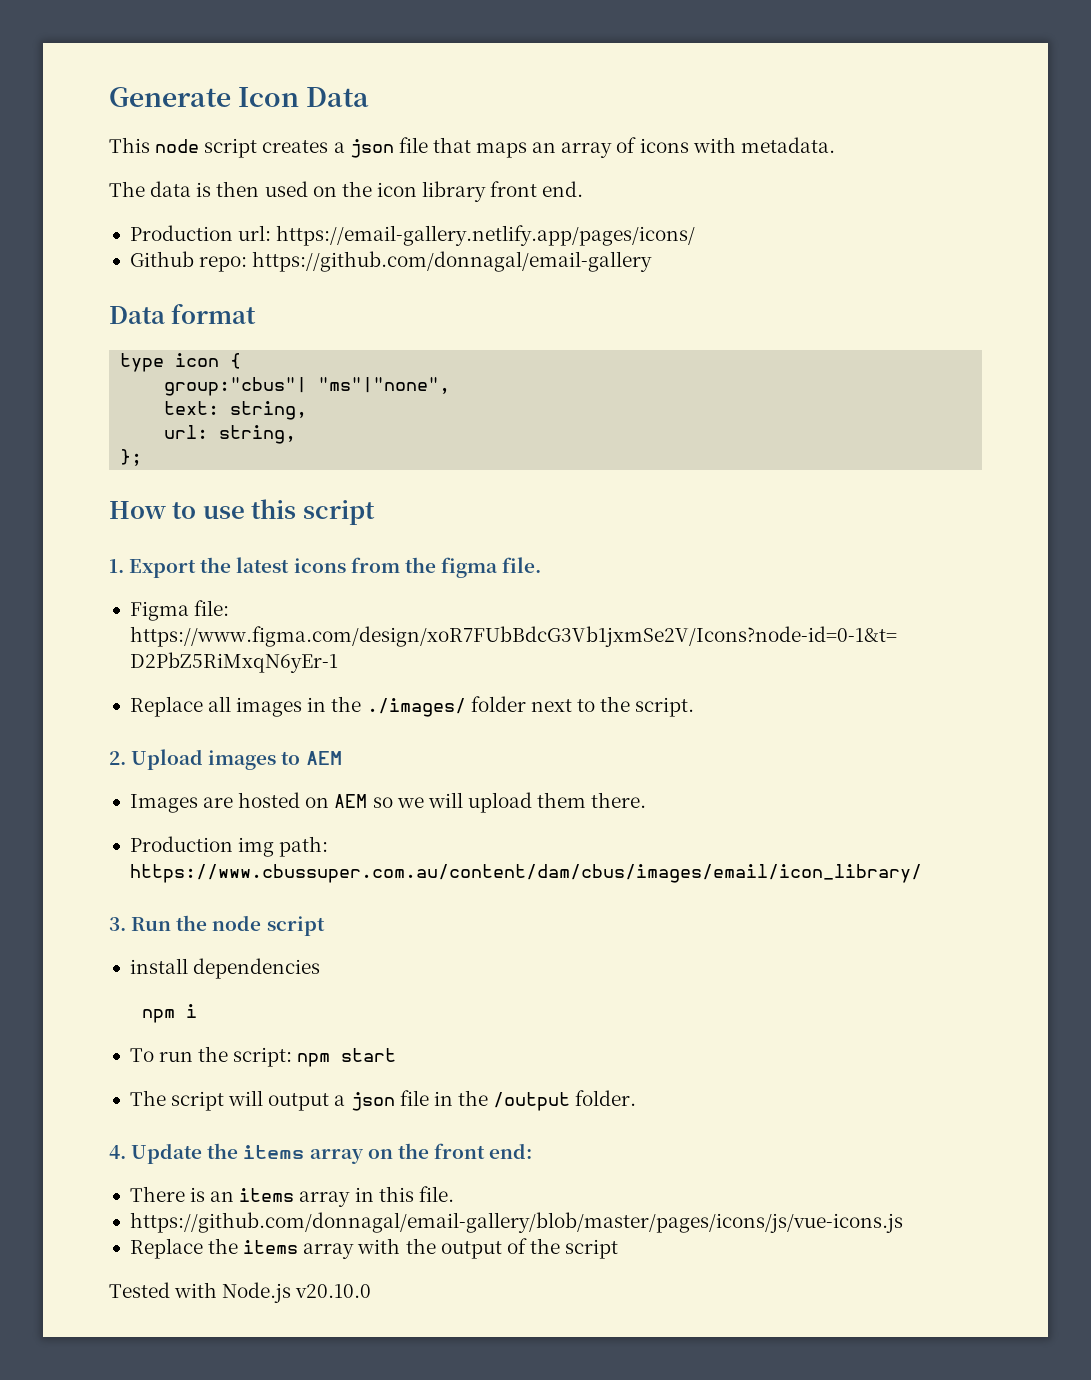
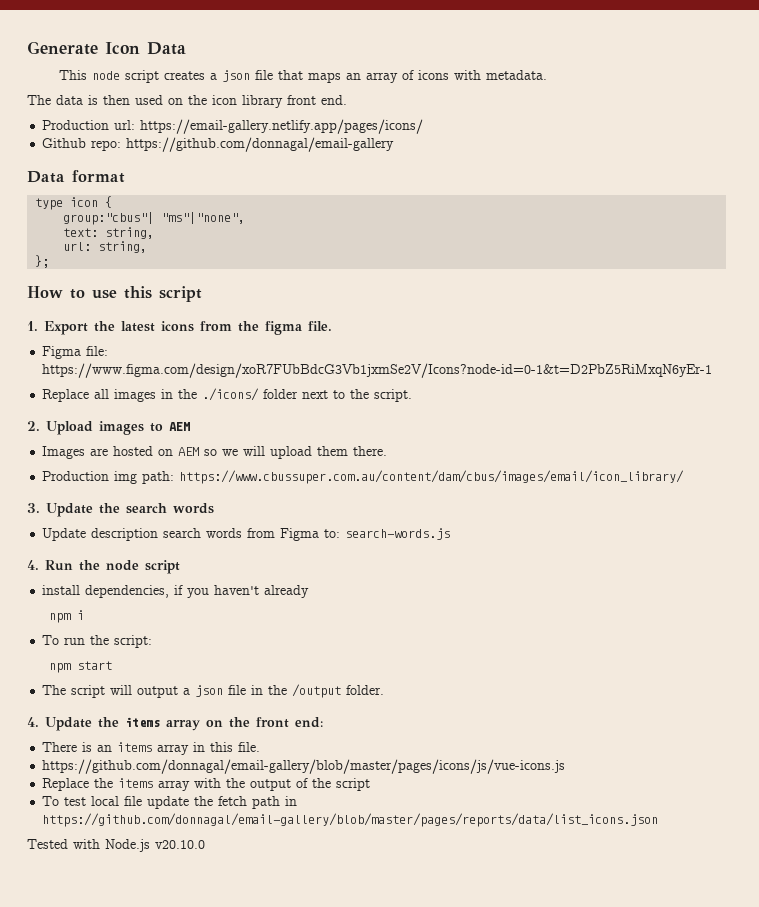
- Replace all images in the ./images/ folder next to the script.
+ Replace all images in the ./icons/ folder next to the script.
- 3. Run the node script
+ 3. Update the search words
+ Update description search words from Figma to: search-words.js
+ 4. Run the node script
- install dependencies
+ install dependencies, if you haven't already
- To run the script: npm start
+ To run the script:
+ npm start
+ To test local file update the fetch path in https://github.com/donnagal/email-gallery/blob/master/pages/reports/data/list_icons.json

